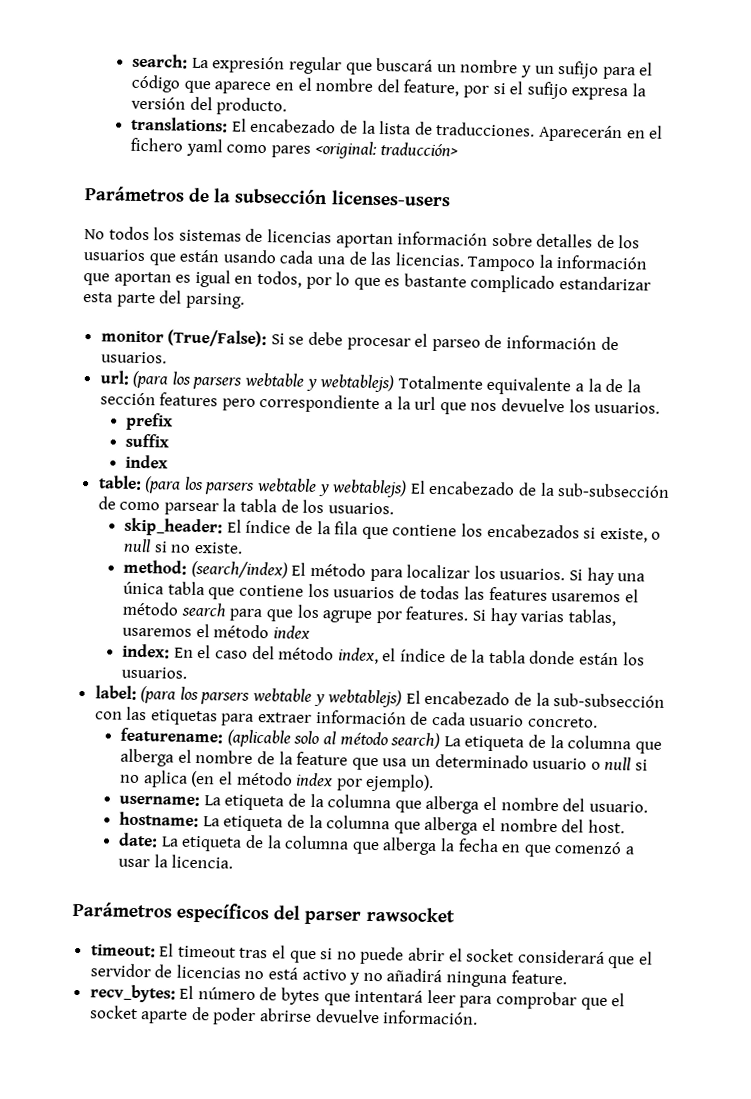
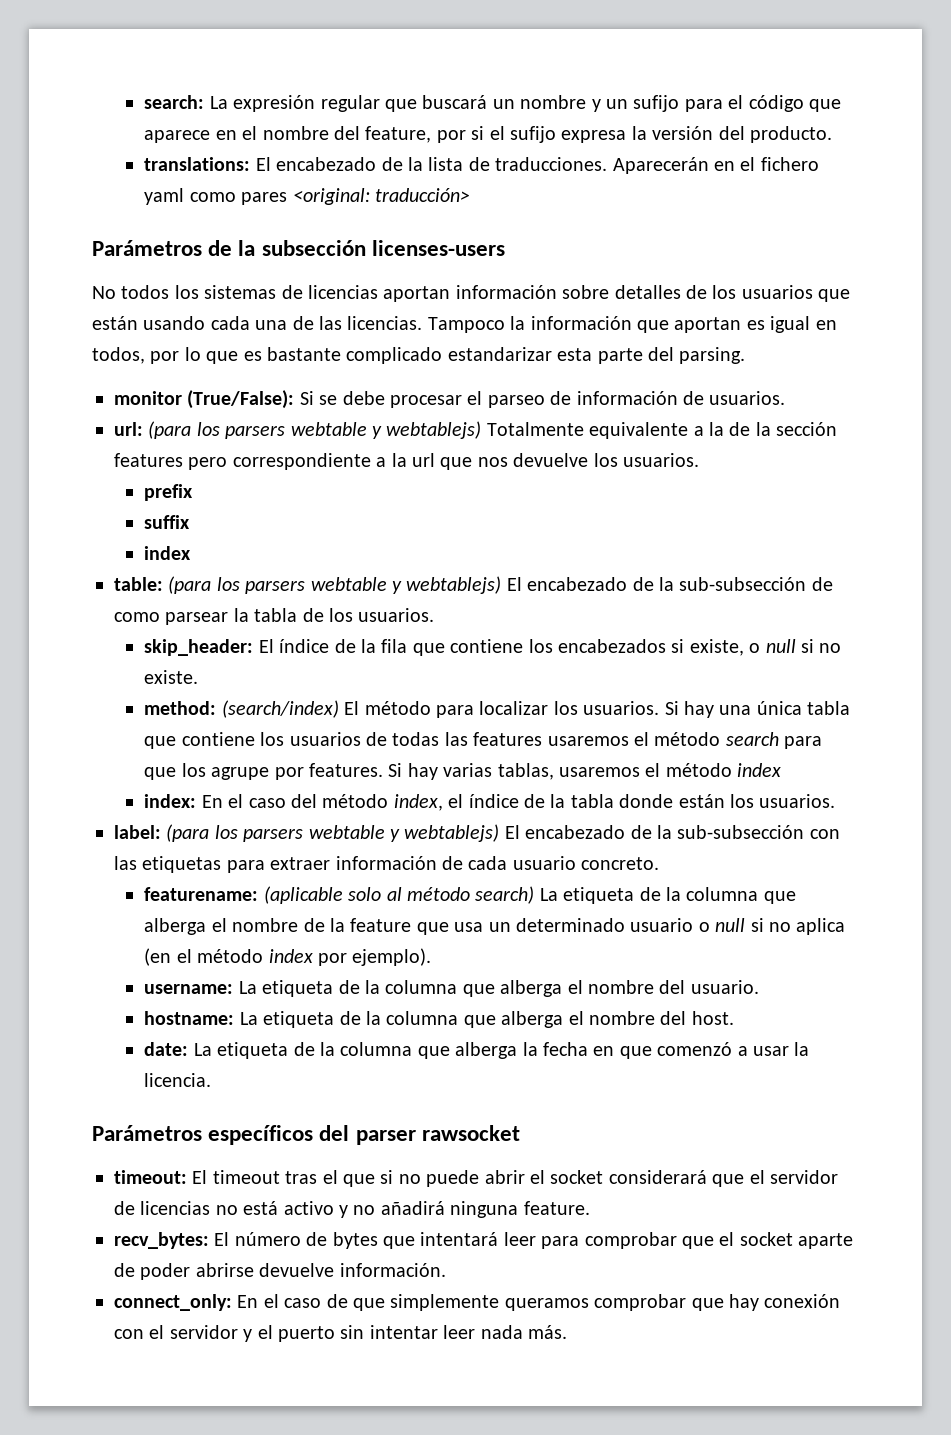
+ connect_only: En el caso de que simplemente queramos comprobar que hay conexión con el servidor y el puerto sin intentar leer nada más.

